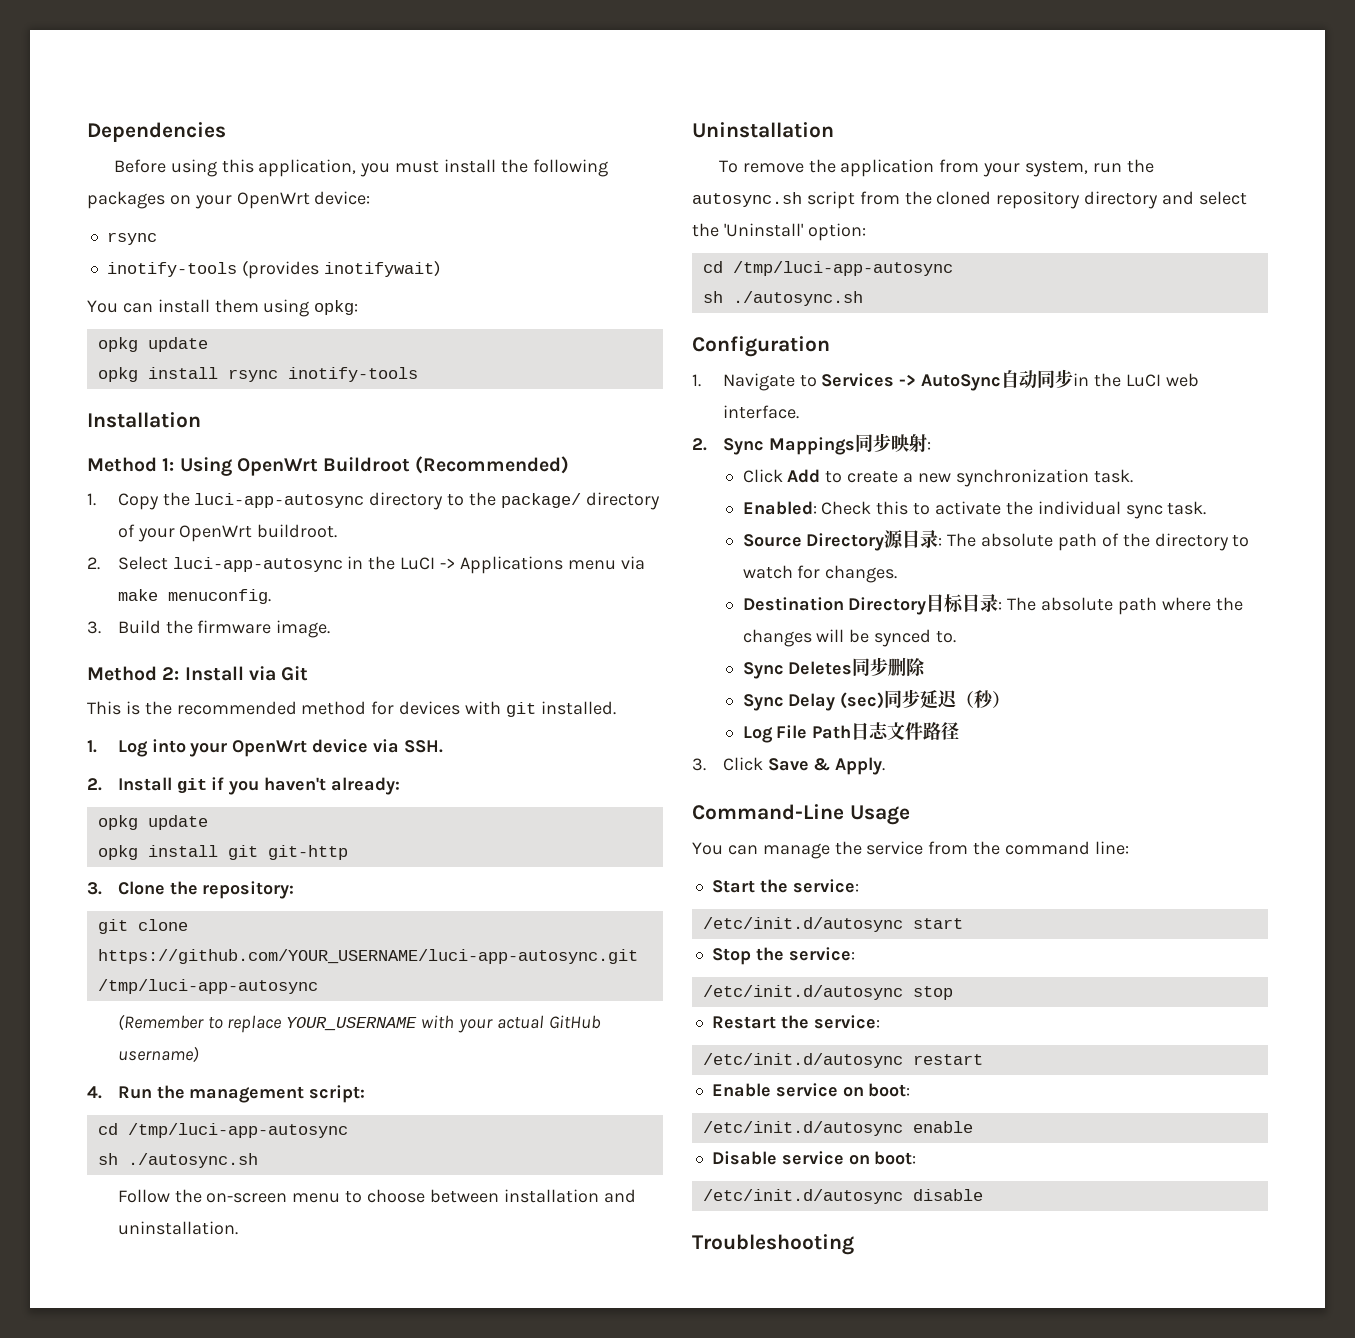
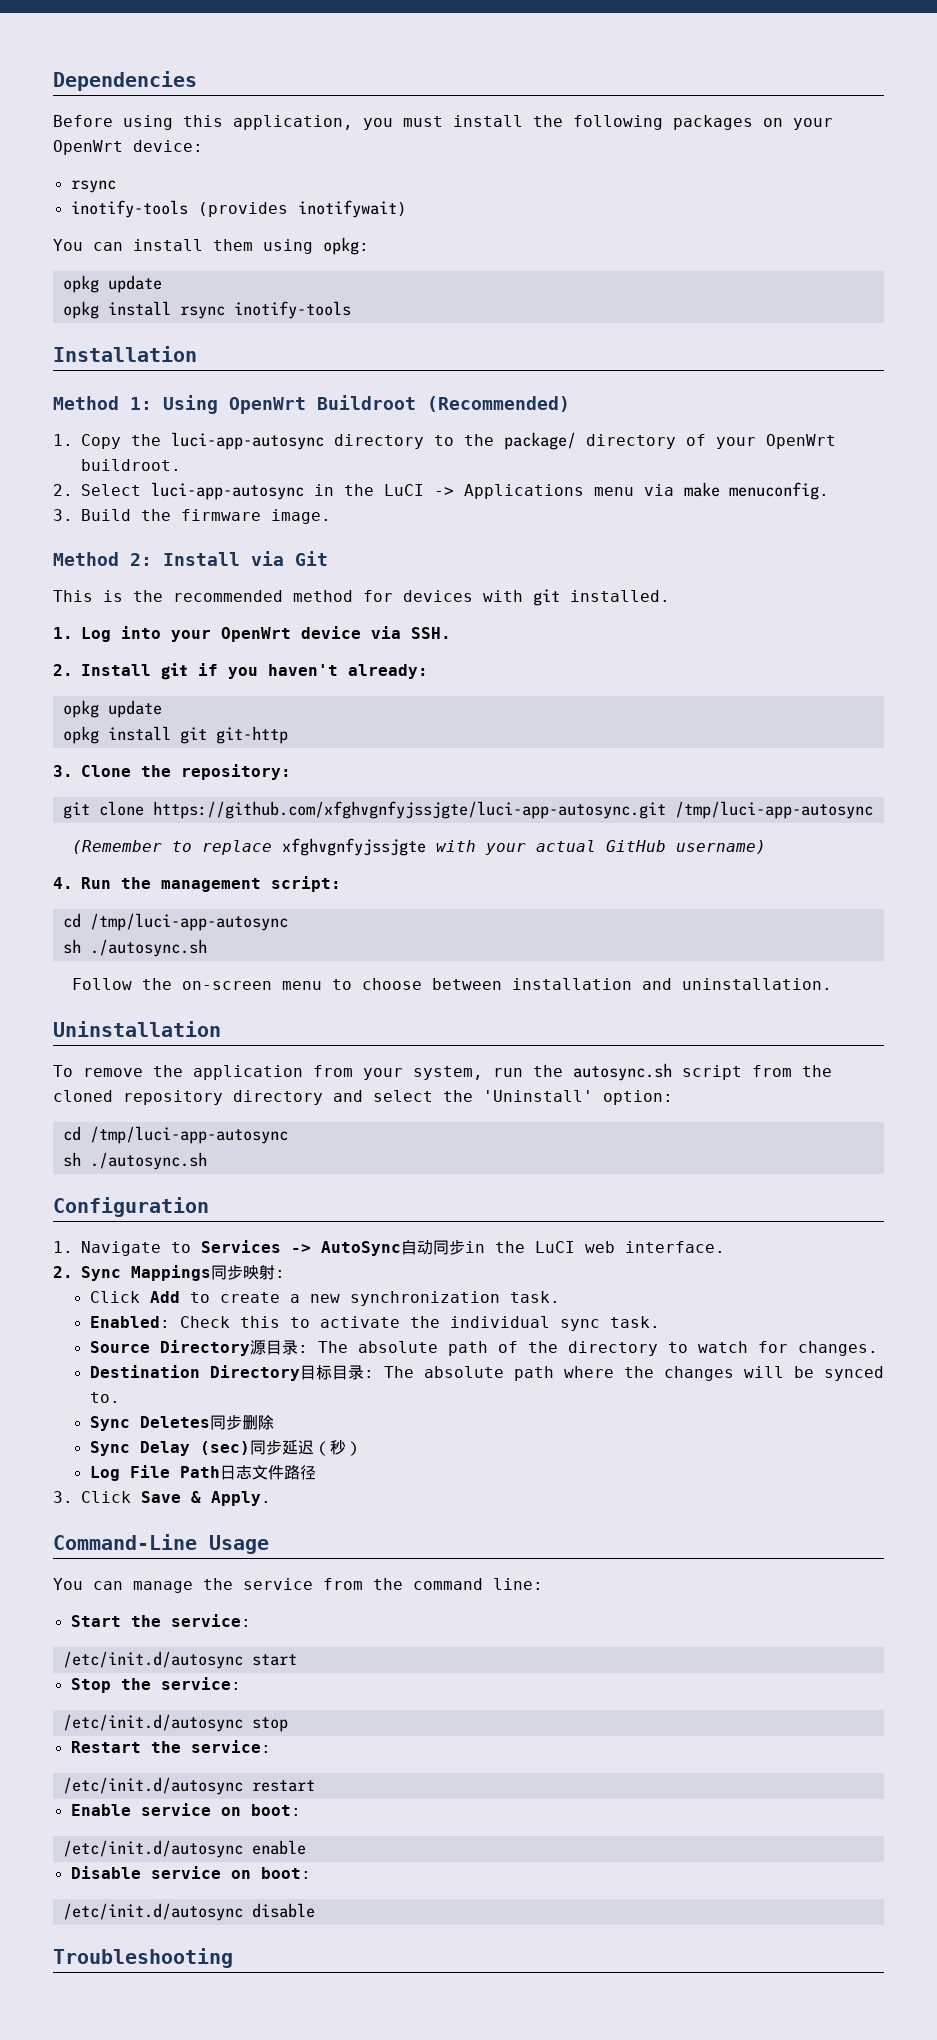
- git clone https://github.com/YOUR_USERNAME/luci-app-autosync.git /tmp/luci-app-autosync
+ git clone https://github.com/xfghvgnfyjssjgte/luci-app-autosync.git /tmp/luci-app-autosync
- (Remember to replace YOUR_USERNAME with your actual GitHub username)
+ (Remember to replace xfghvgnfyjssjgte with your actual GitHub username)

